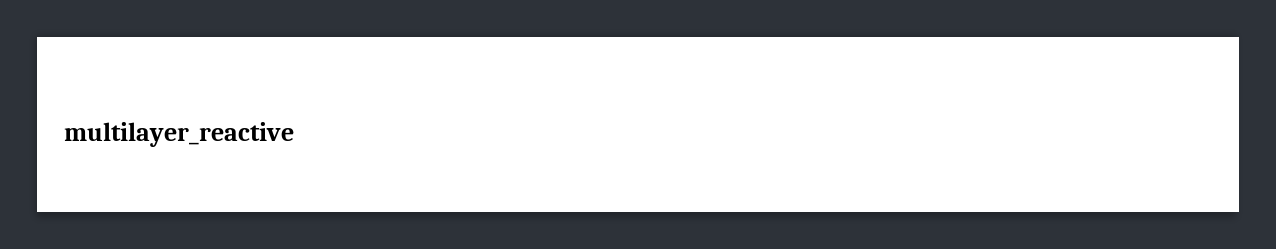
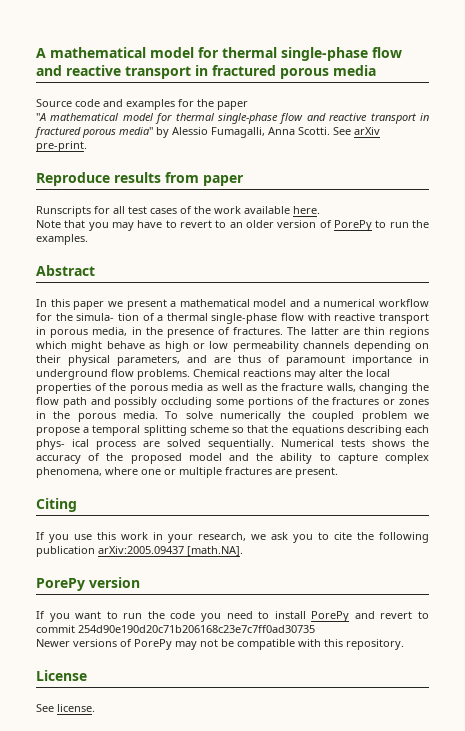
- multilayer_reactive
+ A mathematical model for thermal single-phase flow and reactive transport in fractured porous media
+ Source code and examples for the paper
+ "A mathematical model for thermal single-phase flow and reactive transport in fractured porous media" by Alessio Fumagalli, Anna Scotti. See arXiv pre-print.
+ Reproduce results from paper
+ Runscripts for all test cases of the work available here.
+ Note that you may have to revert to an older version of PorePy to run the examples.
+ Abstract
+ In this paper we present a mathematical model and a numerical workflow for the simula- tion of a thermal single-phase flow with reactive transport in porous media, in the presence of fractures. The latter are thin regions which might behave as high or low permeability channels depending on their physical parameters, and are thus of paramount importance in underground flow problems. Chemical reactions may alter the local properties of the porous media as well as the fracture walls, changing the flow path and possibly occluding some portions of the fractures or zones in the porous media. To solve numerically the coupled problem we propose a temporal splitting scheme so that the equations describing each phys- ical process are solved sequentially. Numerical tests shows the accuracy of the proposed model and the ability to capture complex phenomena, where one or multiple fractures are present.
+ Citing
+ If you use this work in your research, we ask you to cite the following publication arXiv:2005.09437 [math.NA].
+ PorePy version
+ If you want to run the code you need to install PorePy and revert to commit 254d90e190d20c71b206168c23e7c7ff0ad30735
+ Newer versions of PorePy may not be compatible with this repository.
+ License
+ See license.

